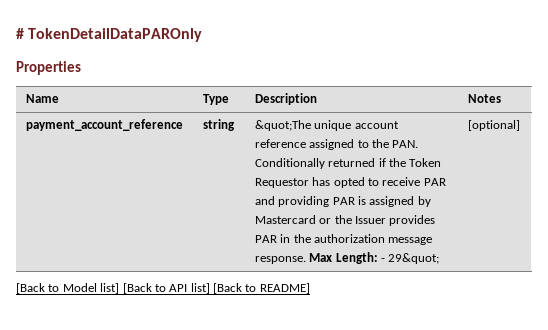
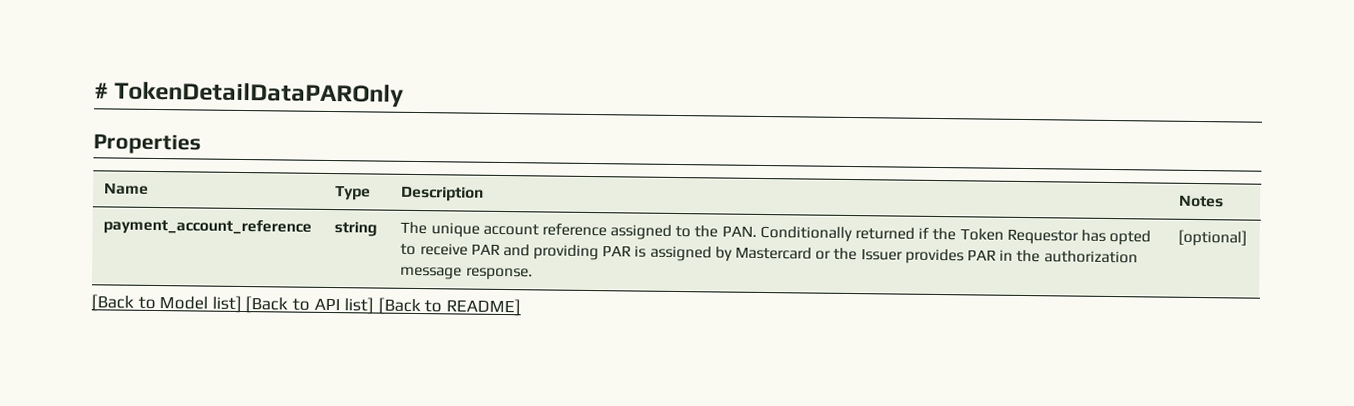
- &quot;The unique account reference assigned to the PAN. Conditionally returned if the Token Requestor has opted to receive PAR and providing PAR is assigned by Mastercard or the Issuer provides PAR in the authorization message response. Max Length: - 29&quot;
+ The unique account reference assigned to the PAN. Conditionally returned if the Token Requestor has opted to receive PAR and providing PAR is assigned by Mastercard or the Issuer provides PAR in the authorization message response.

